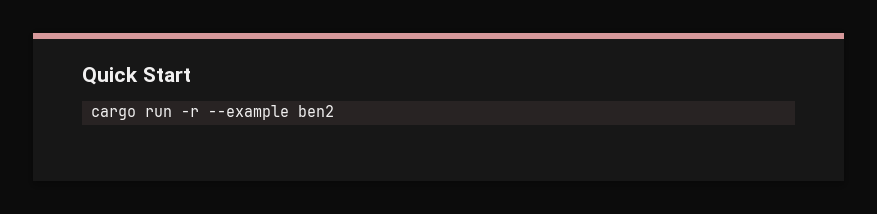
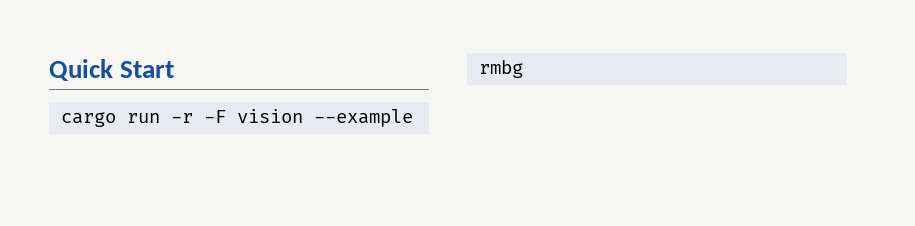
- cargo run -r --example ben2
+ cargo run -r -F vision --example rmbg

